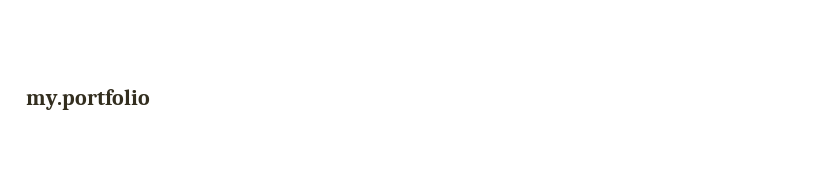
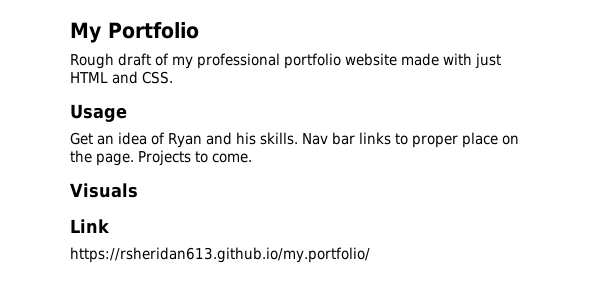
- my.portfolio
+ My Portfolio
+ Rough draft of my professional portfolio website made with just HTML and CSS.
+ Usage
+ Get an idea of Ryan and his skills. Nav bar links to proper place on the page. Projects to come.
+ Visuals
+ Link
+ https://rsheridan613.github.io/my.portfolio/

